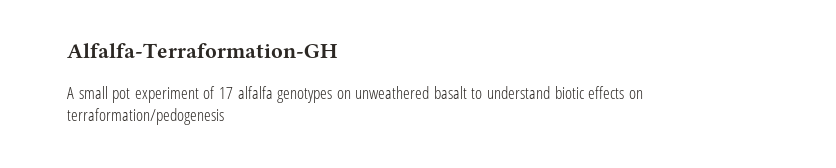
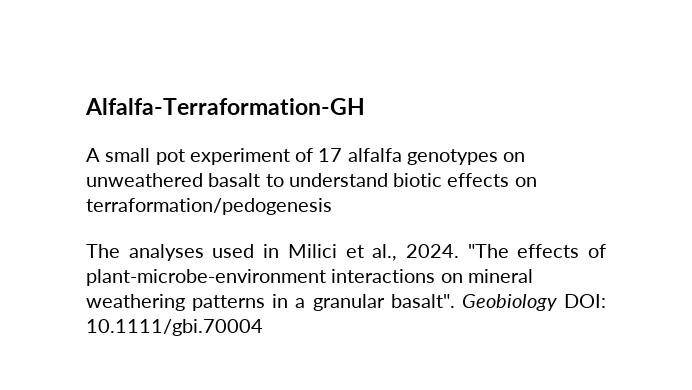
+ The analyses used in Milici et al., 2024. "The effects of plant-microbe-environment interactions on mineral weathering patterns in a granular basalt". Geobiology DOI: 10.1111/gbi.70004

